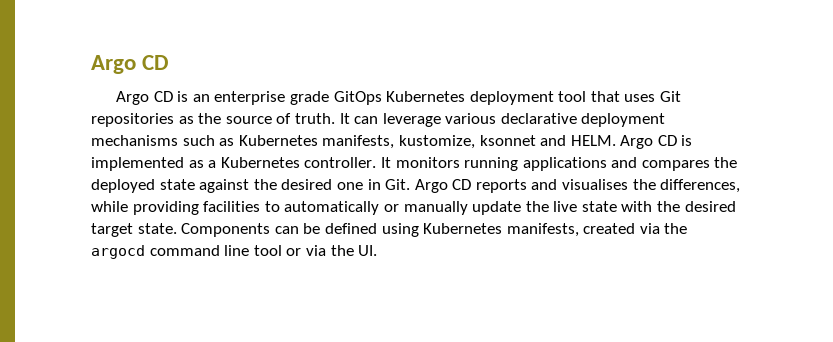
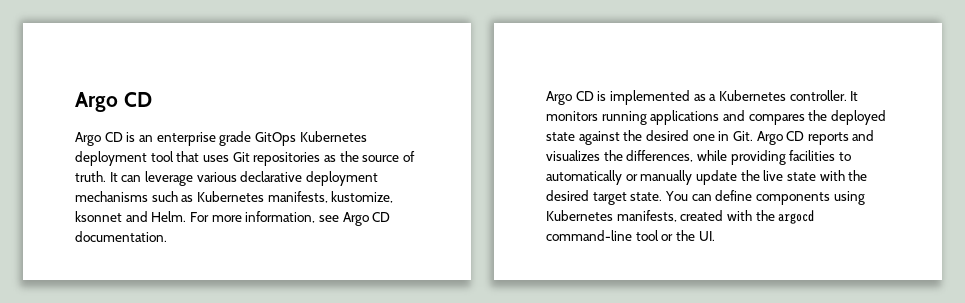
- It can leverage various declarative deployment mechanisms such as Kubernetes manifests, kustomize, ksonnet and HELM. Argo CD is implemented as a Kubernetes controller.
+ It can leverage various declarative deployment mechanisms such as Kubernetes manifests, kustomize, ksonnet and Helm. For more information, see Argo CD documentation.
+ Argo CD is implemented as a Kubernetes controller.
- It monitors running applications and compares the deployed state against the desired one in Git. Argo CD reports and visualises the differences, while providing facilities to automatically or manually update the live state with the desired target state.
+ It monitors running applications and compares the deployed state against the desired one in Git. Argo CD reports and visualizes the differences, while providing facilities to automatically or manually update the live state with the desired target state.
- Components can be defined using Kubernetes manifests, created via the argocd command line tool or via the UI.
+ You can define components using Kubernetes manifests, created with the argocd command-line tool or the UI.

